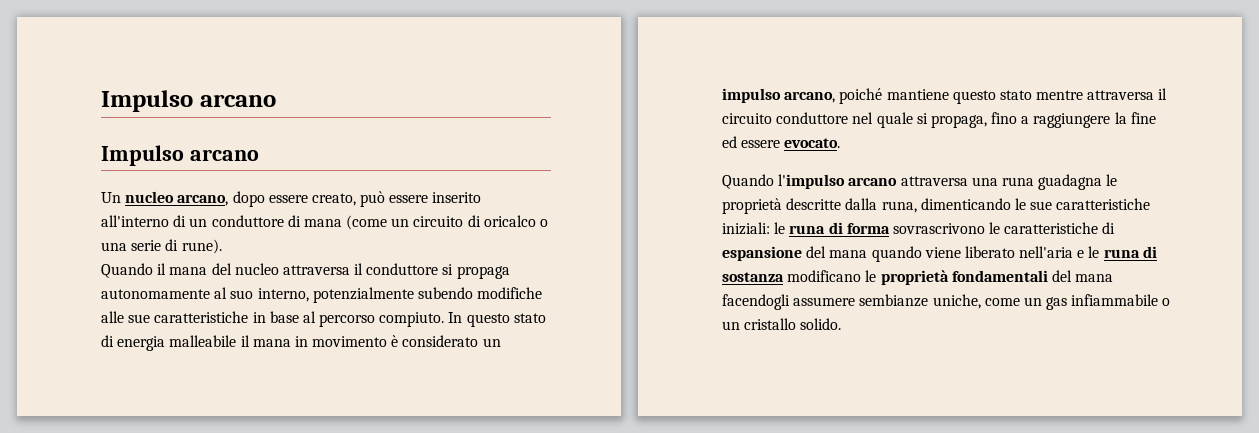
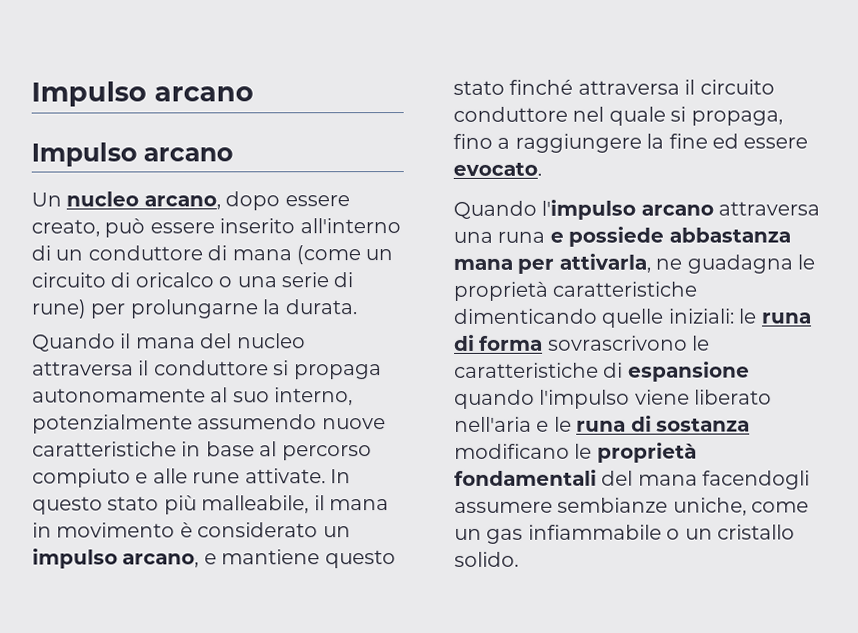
- Un nucleo arcano, dopo essere creato, può essere inserito all'interno di un conduttore di mana (come un circuito di oricalco o una serie di rune).
+ Un nucleo arcano, dopo essere creato, può essere inserito all'interno di un conduttore di mana (come un circuito di oricalco o una serie di rune) per prolungarne la durata.
- Quando il mana del nucleo attraversa il conduttore si propaga autonomamente al suo interno, potenzialmente subendo modifiche alle sue caratteristiche in base al percorso compiuto. In questo stato di energia malleabile il mana in movimento è considerato un impulso arcano, poiché mantiene questo stato mentre attraversa il circuito conduttore nel quale si propaga, fino a raggiungere la fine ed essere evocato.
+ Quando il mana del nucleo attraversa il conduttore si propaga autonomamente al suo interno, potenzialmente assumendo nuove caratteristiche in base al percorso compiuto e alle rune attivate. In questo stato più malleabile, il mana in movimento è considerato un impulso arcano, e mantiene questo stato finché attraversa il circuito conduttore nel quale si propaga, fino a raggiungere la fine ed essere evocato.
- Quando l'impulso arcano attraversa una runa guadagna le proprietà descritte dalla runa, dimenticando le sue caratteristiche iniziali: le runa di forma sovrascrivono le caratteristiche di espansione del mana quando viene liberato nell'aria e le runa di sostanza modificano le proprietà fondamentali del mana facendogli assumere sembianze uniche, come un gas infiammabile o un cristallo solido.
+ Quando l'impulso arcano attraversa una runa e possiede abbastanza mana per attivarla, ne guadagna le proprietà caratteristiche dimenticando quelle iniziali: le runa di forma sovrascrivono le caratteristiche di espansione quando l'impulso viene liberato nell'aria e le runa di sostanza modificano le proprietà fondamentali del mana facendogli assumere sembianze uniche, come un gas infiammabile o un cristallo solido.

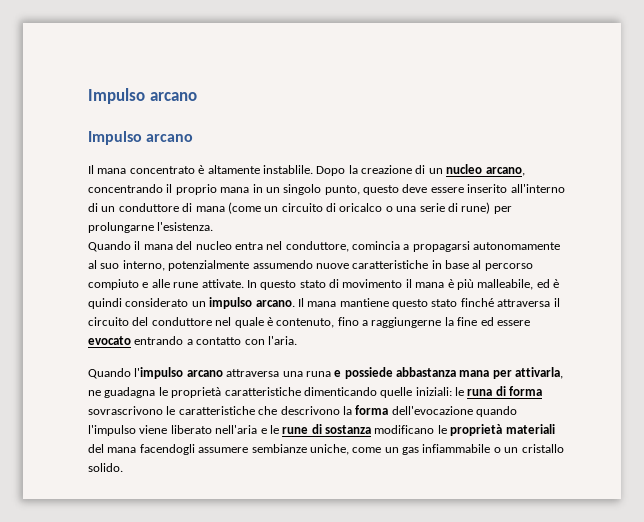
- Un nucleo arcano, dopo essere creato, può essere inserito all'interno di un conduttore di mana (come un circuito di oricalco o una serie di rune) per prolungarne la durata.
+ Il mana concentrato è altamente instablile. Dopo la creazione di un nucleo arcano, concentrando il proprio mana in un singolo punto, questo deve essere inserito all'interno di un conduttore di mana (come un circuito di oricalco o una serie di rune) per prolungarne l'esistenza.
- Quando il mana del nucleo attraversa il conduttore si propaga autonomamente al suo interno, potenzialmente assumendo nuove caratteristiche in base al percorso compiuto e alle rune attivate.
+ Quando il mana del nucleo entra nel conduttore, comincia a propagarsi autonomamente al suo interno, potenzialmente assumendo nuove caratteristiche in base al percorso compiuto e alle rune attivate.
- In questo stato più malleabile, il mana in movimento è considerato un impulso arcano, e mantiene questo stato finché attraversa il circuito conduttore nel quale si propaga, fino a raggiungere la fine ed essere evocato.
+ In questo stato di movimento il mana è più malleabile, ed è quindi considerato un impulso arcano. Il mana mantiene questo stato finché attraversa il circuito del conduttore nel quale è contenuto, fino a raggiungerne la fine ed essere evocato entrando a contatto con l'aria.
- Quando l'impulso arcano attraversa una runa e possiede abbastanza mana per attivarla, ne guadagna le proprietà caratteristiche dimenticando quelle iniziali: le runa di forma sovrascrivono le caratteristiche di espansione quando l'impulso viene liberato nell'aria e le runa di sostanza modificano le proprietà fondamentali del mana facendogli assumere sembianze uniche, come un gas infiammabile o un cristallo solido.
+ Quando l'impulso arcano attraversa una runa e possiede abbastanza mana per attivarla, ne guadagna le proprietà caratteristiche dimenticando quelle iniziali: le runa di forma sovrascrivono le caratteristiche che descrivono la forma dell'evocazione quando l'impulso viene liberato nell'aria e le rune di sostanza modificano le proprietà materiali del mana facendogli assumere sembianze uniche, come un gas infiammabile o un cristallo solido.

